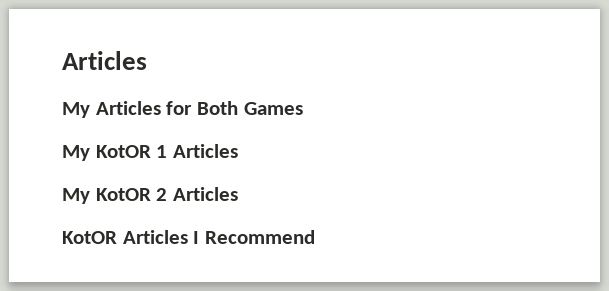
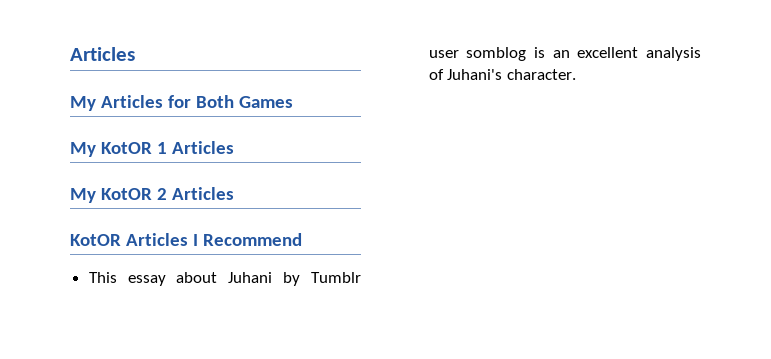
+ This essay about Juhani by Tumblr user somblog is an excellent analysis of Juhani's character.

